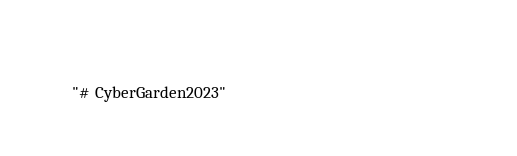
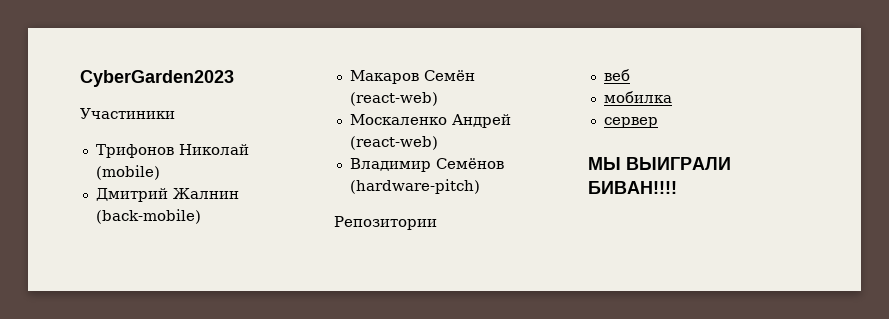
- "# CyberGarden2023"
+ CyberGarden2023
+ Участиники
+ Трифонов Николай (mobile)
+ Дмитрий Жалнин (back-mobile)
+ Макаров Семён (react-web)
+ Москаленко Андрей (react-web)
+ Владимир Семёнов (hardware-pitch)
+ Репозитории
+ веб
+ мобилка
+ сервер
+ МЫ ВЫИГРАЛИ БИВАН!!!!

